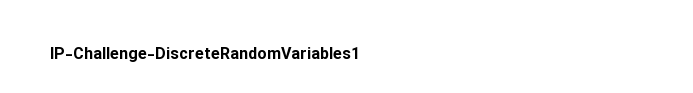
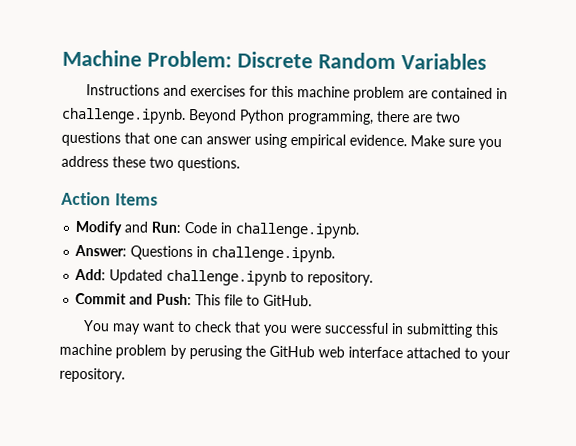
- IP-Challenge-DiscreteRandomVariables1
+ Machine Problem: Discrete Random Variables
+ Instructions and exercises for this machine problem are contained in challenge.ipynb. Beyond Python programming, there are two questions that one can answer using empirical evidence. Make sure you address these two questions.
+ Action Items
+ Modify and Run: Code in challenge.ipynb.
+ Answer: Questions in challenge.ipynb.
+ Add: Updated challenge.ipynb to repository.
+ Commit and Push: This file to GitHub.
+ You may want to check that you were successful in submitting this machine problem by perusing the GitHub web interface attached to your repository.

